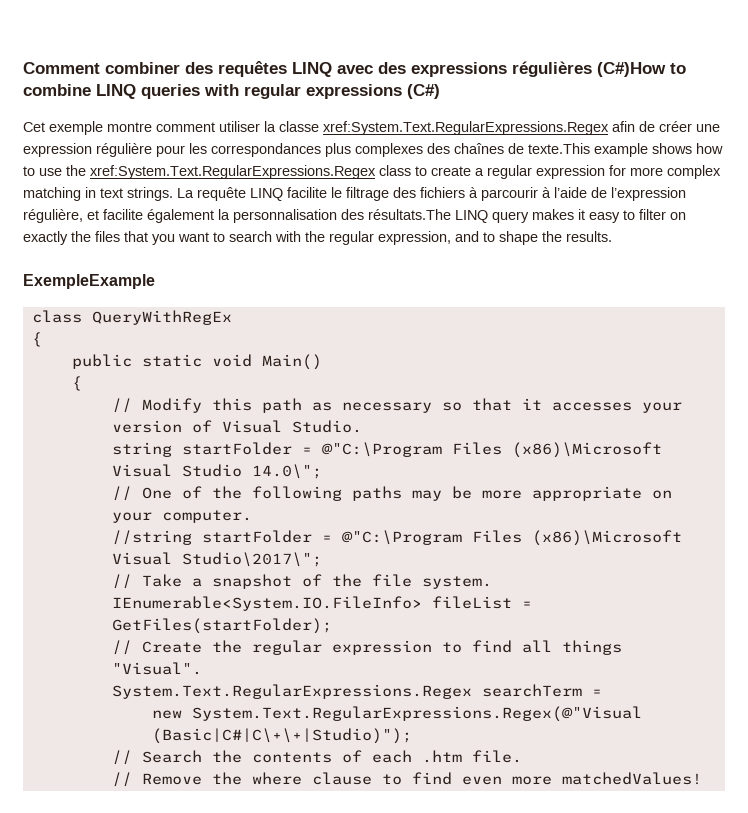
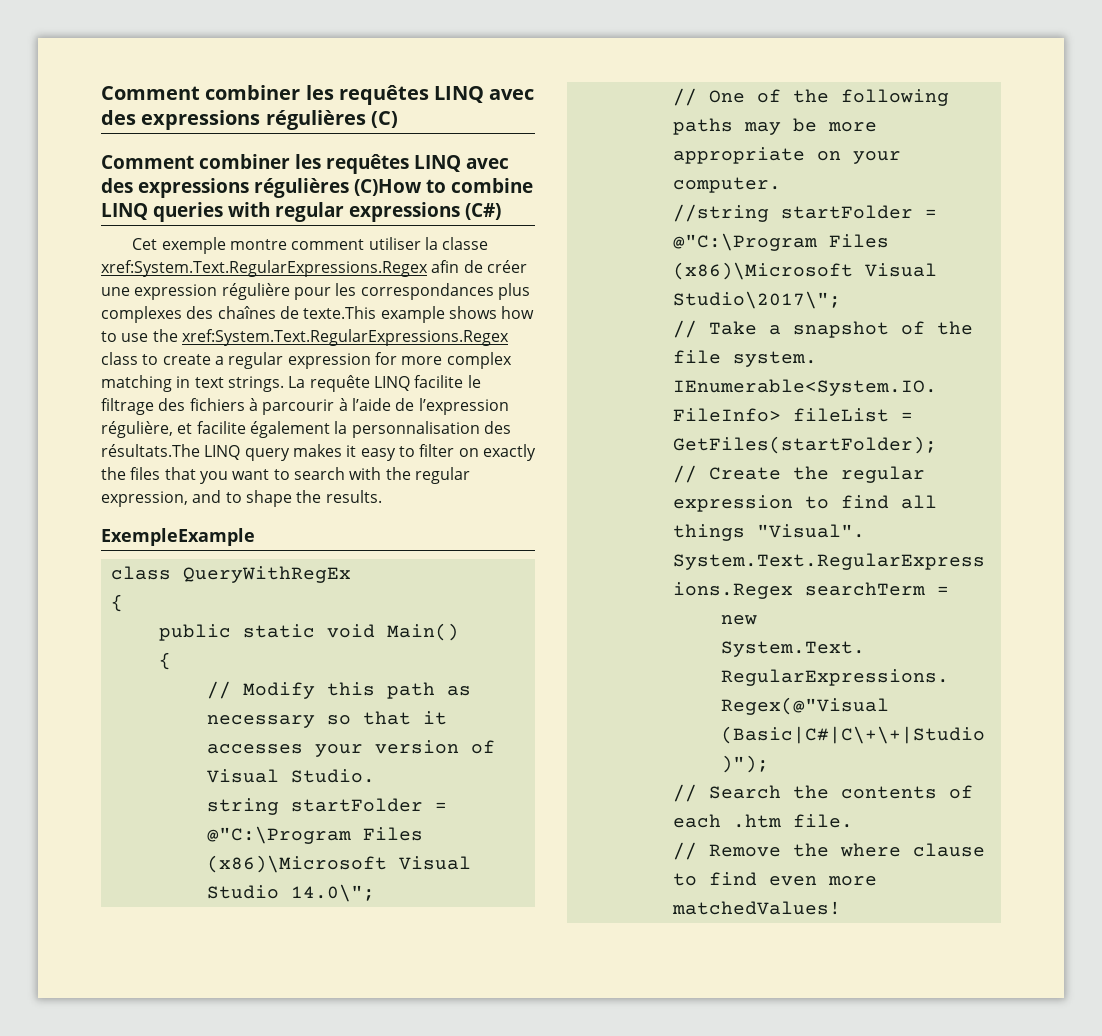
- Comment combiner des requêtes LINQ avec des expressions régulières (C#)How to combine LINQ queries with regular expressions (C#)
+ Comment combiner les requêtes LINQ avec des expressions régulières (C)
+ Comment combiner les requêtes LINQ avec des expressions régulières (C)How to combine LINQ queries with regular expressions (C#)

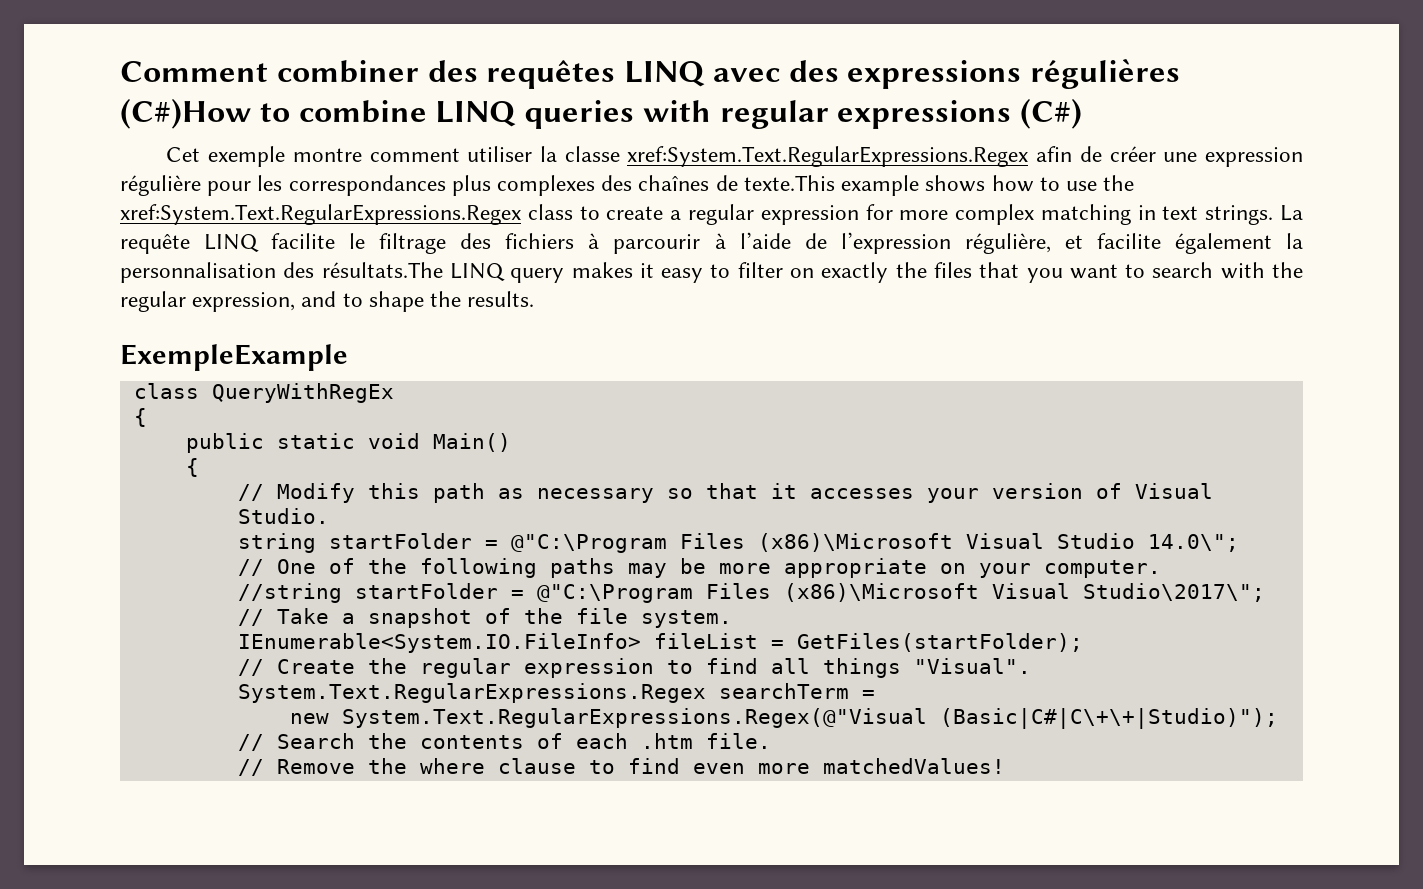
- Comment combiner les requêtes LINQ avec des expressions régulières (C)
- Comment combiner les requêtes LINQ avec des expressions régulières (C)How to combine LINQ queries with regular expressions (C#)
+ Comment combiner des requêtes LINQ avec des expressions régulières (C#)How to combine LINQ queries with regular expressions (C#)

